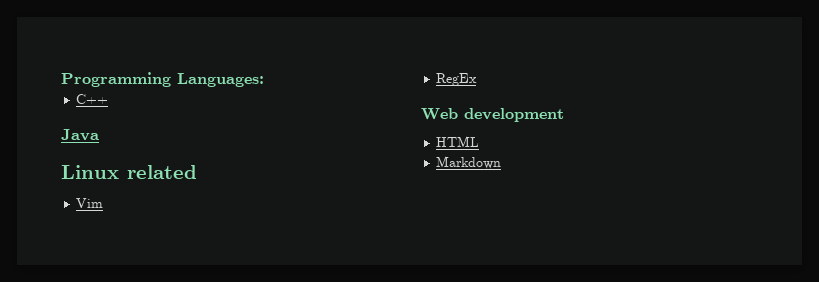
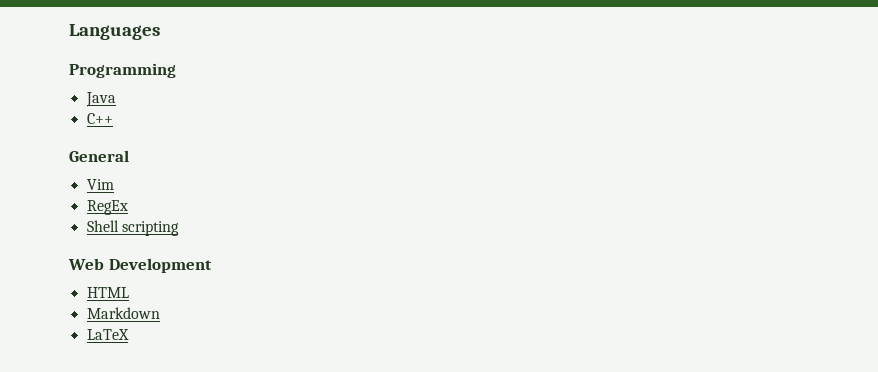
+ Languages
- Programming Languages:
+ Programming
+ Java
- Java
- Linux related
+ General
+ Shell scripting
- Web development
+ Web Development
+ LaTeX

